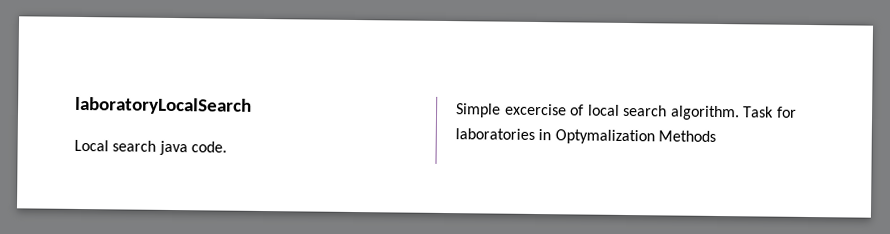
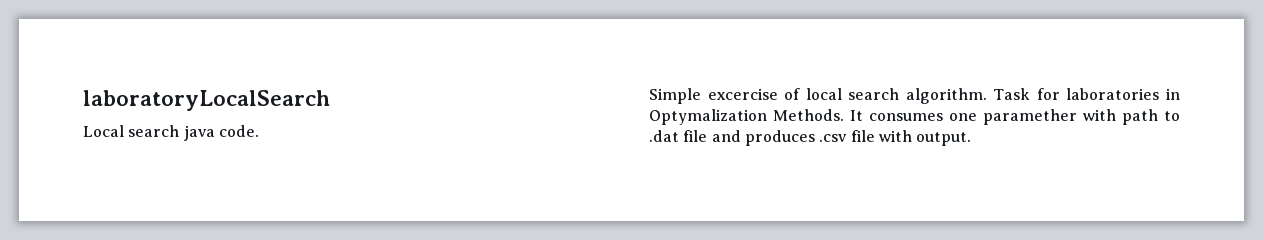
- Task for laboratories in Optymalization Methods
+ Task for laboratories in Optymalization Methods. It consumes one paramether with path to .dat file and produces .csv file with output.

